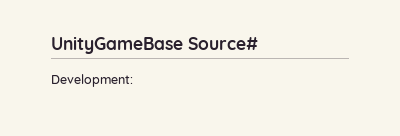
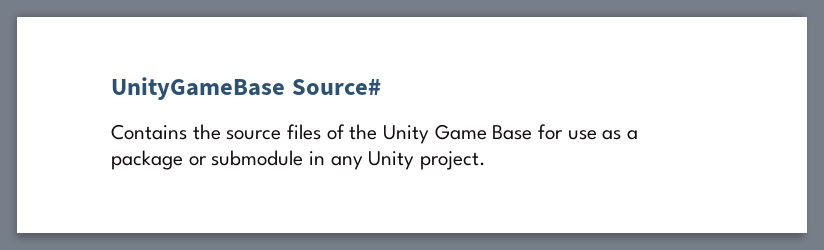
- Development:
+ Contains the source files of the Unity Game Base for use as a package or submodule in any Unity project.

